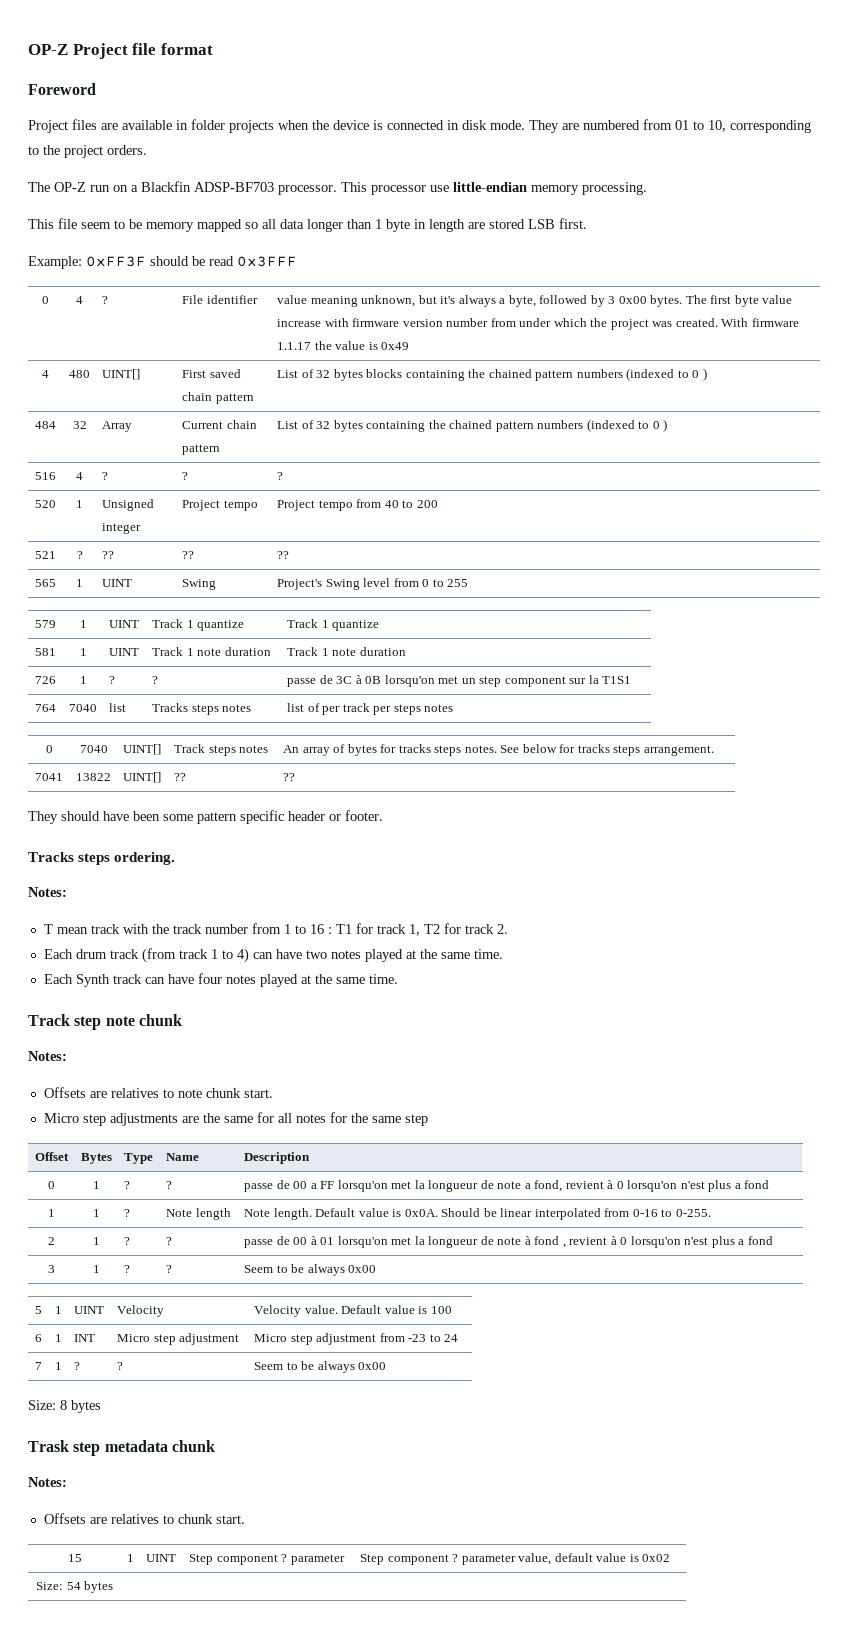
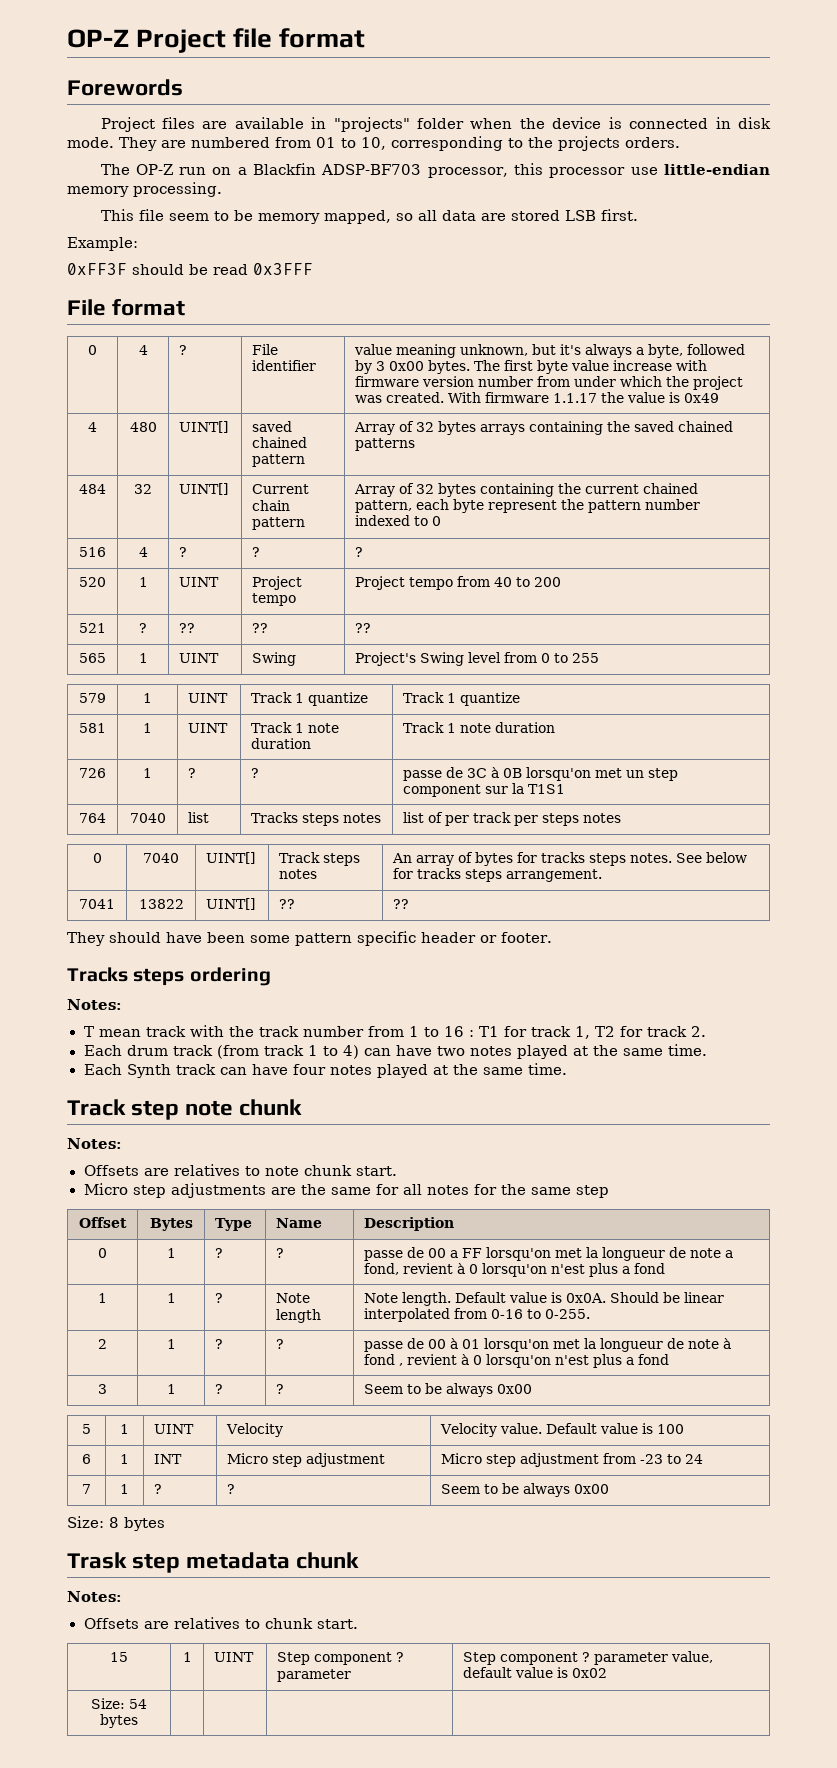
- Foreword
+ Forewords
- Project files are available in folder projects when the device is connected in disk mode.
+ Project files are available in "projects" folder when the device is connected in disk mode.
- They are numbered from 01 to 10, corresponding to the project orders.
+ They are numbered from 01 to 10, corresponding to the projects orders.
- The OP-Z run on a Blackfin ADSP-BF703 processor. This processor use little-endian memory processing.
+ The OP-Z run on a Blackfin ADSP-BF703 processor, this processor use little-endian memory processing.
- This file seem to be memory mapped so all data longer than 1 byte in length are stored LSB first.
+ This file seem to be memory mapped, so all data are stored LSB first.
- Example: 0xFF3F should be read 0x3FFF
+ Example:
+ 0xFF3F should be read 0x3FFF
+ File format
- 4 | 480 | UINT[] | First saved chain pattern | List of 32 bytes blocks containing the chained pattern numbers (indexed to 0 )
+ 4 | 480 | UINT[] | saved chained pattern | Array of 32 bytes arrays containing the saved chained patterns
- 484 | 32 | Array | Current chain pattern | List of 32 bytes containing the chained pattern numbers (indexed to 0 )
+ 484 | 32 | UINT[] | Current chain pattern | Array of 32 bytes containing the current chained pattern, each byte represent the pattern number indexed to 0
- 520 | 1 | Unsigned integer | Project tempo | Project tempo from 40 to 200
+ 520 | 1 | UINT | Project tempo | Project tempo from 40 to 200
- Tracks steps ordering.
+ Tracks steps ordering

